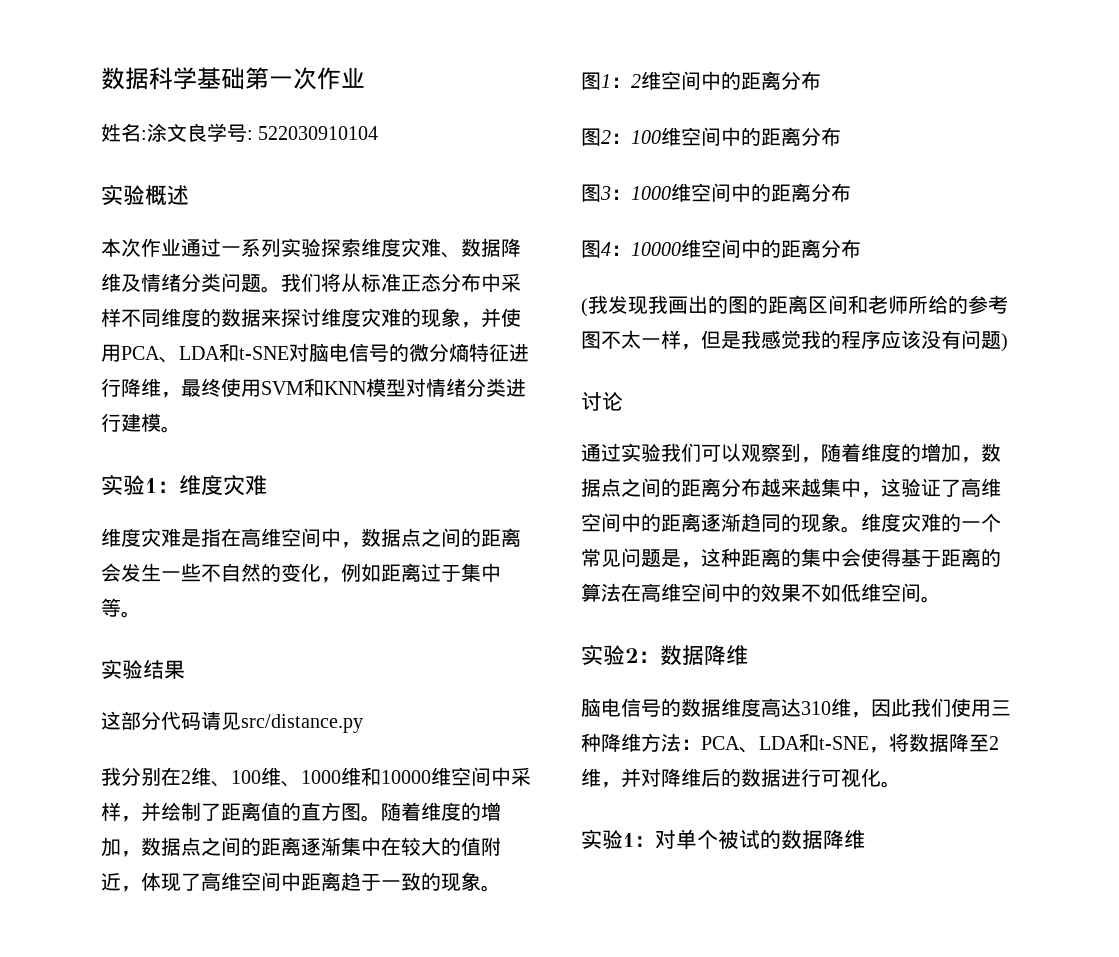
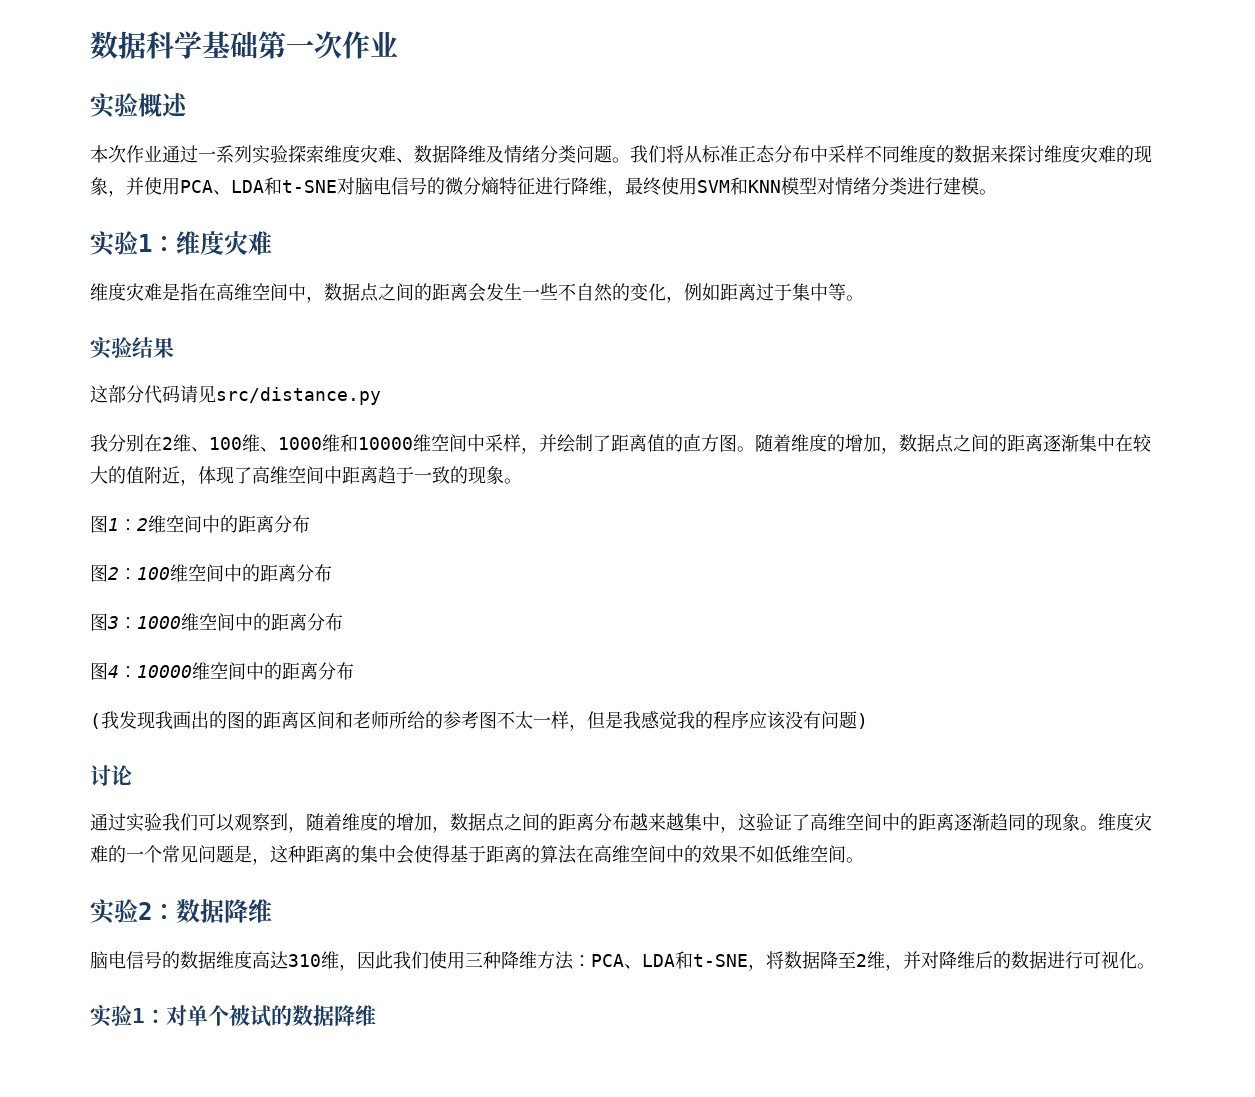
- 姓名:涂文良学号: 522030910104

